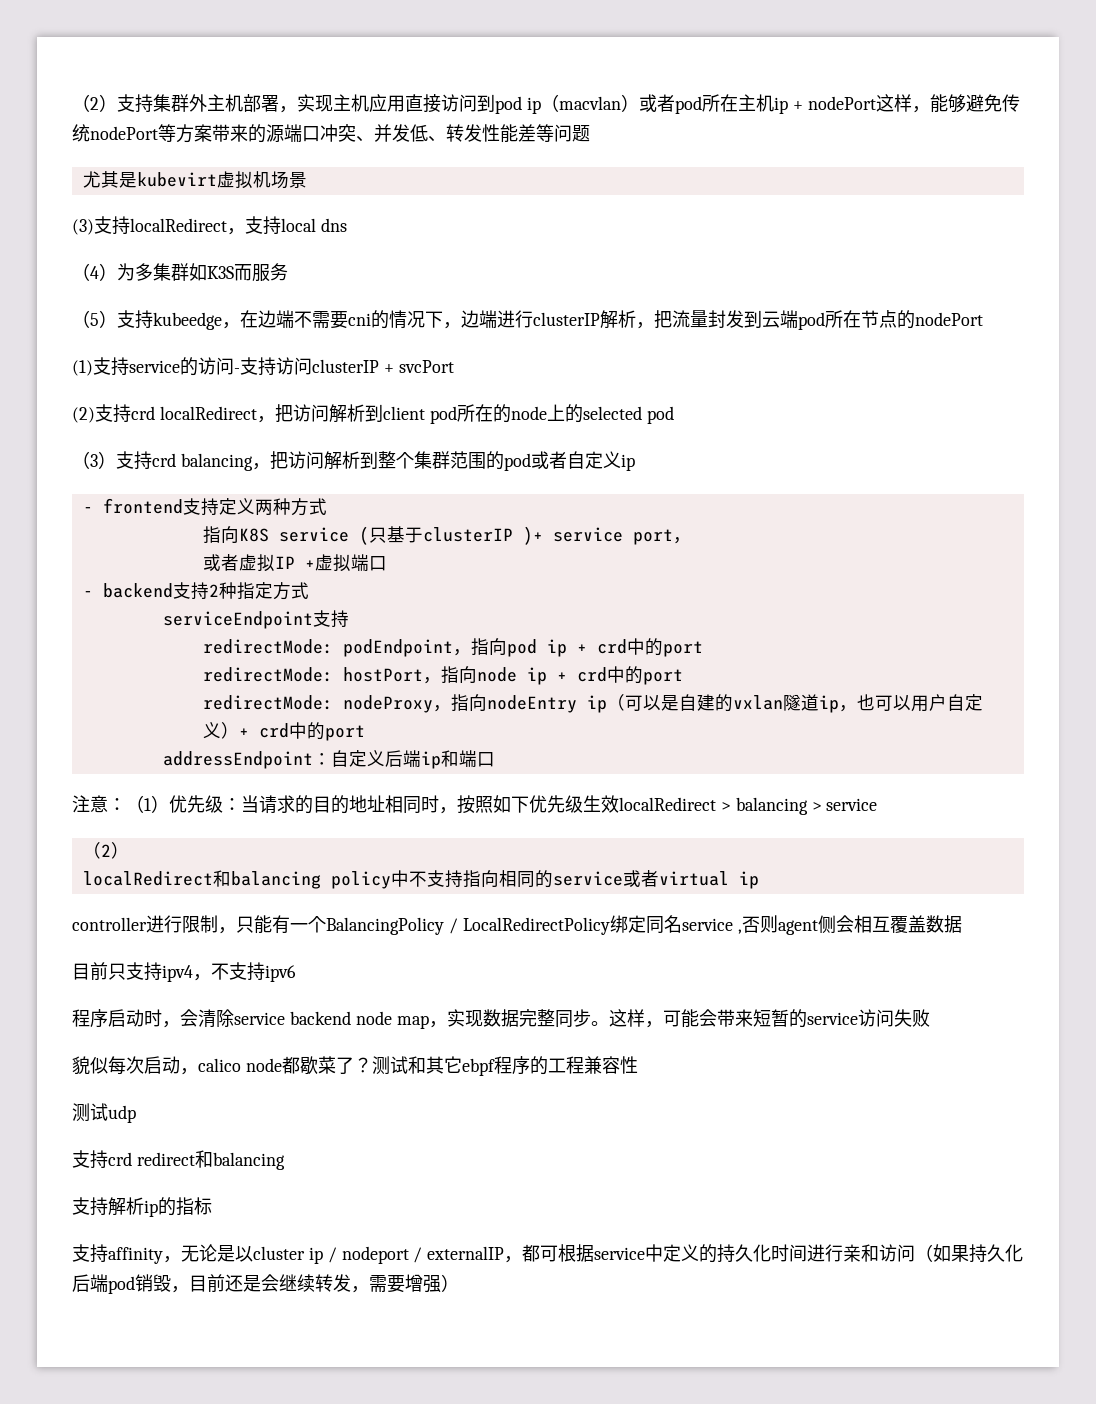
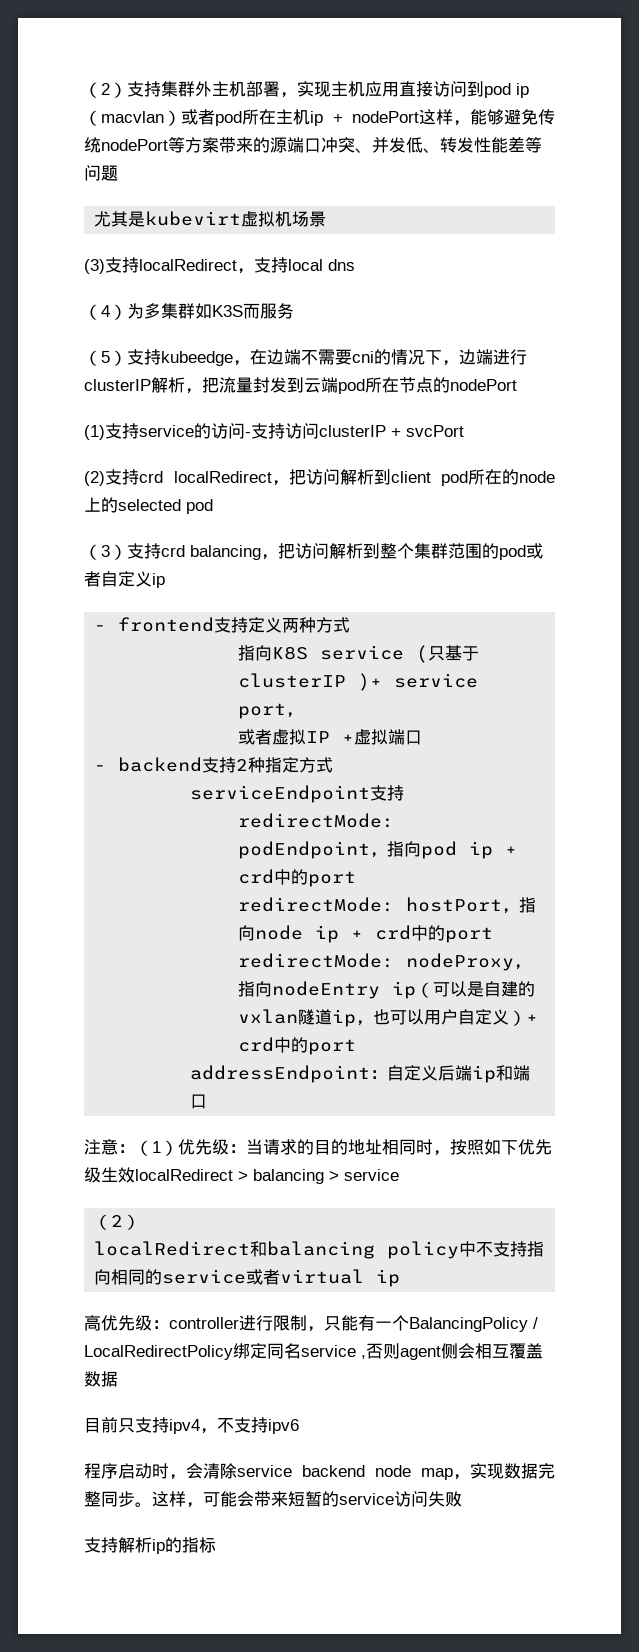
- controller进行限制，只能有一个BalancingPolicy / LocalRedirectPolicy绑定同名service ,否则agent侧会相互覆盖数据
+ 高优先级：controller进行限制，只能有一个BalancingPolicy / LocalRedirectPolicy绑定同名service ,否则agent侧会相互覆盖数据
- 貌似每次启动，calico node都歇菜了？测试和其它ebpf程序的工程兼容性
- 测试udp
- 支持crd redirect和balancing
- 支持affinity，无论是以cluster ip / nodeport / externalIP，都可根据service中定义的持久化时间进行亲和访问（如果持久化后端pod销毁，目前还是会继续转发，需要增强）

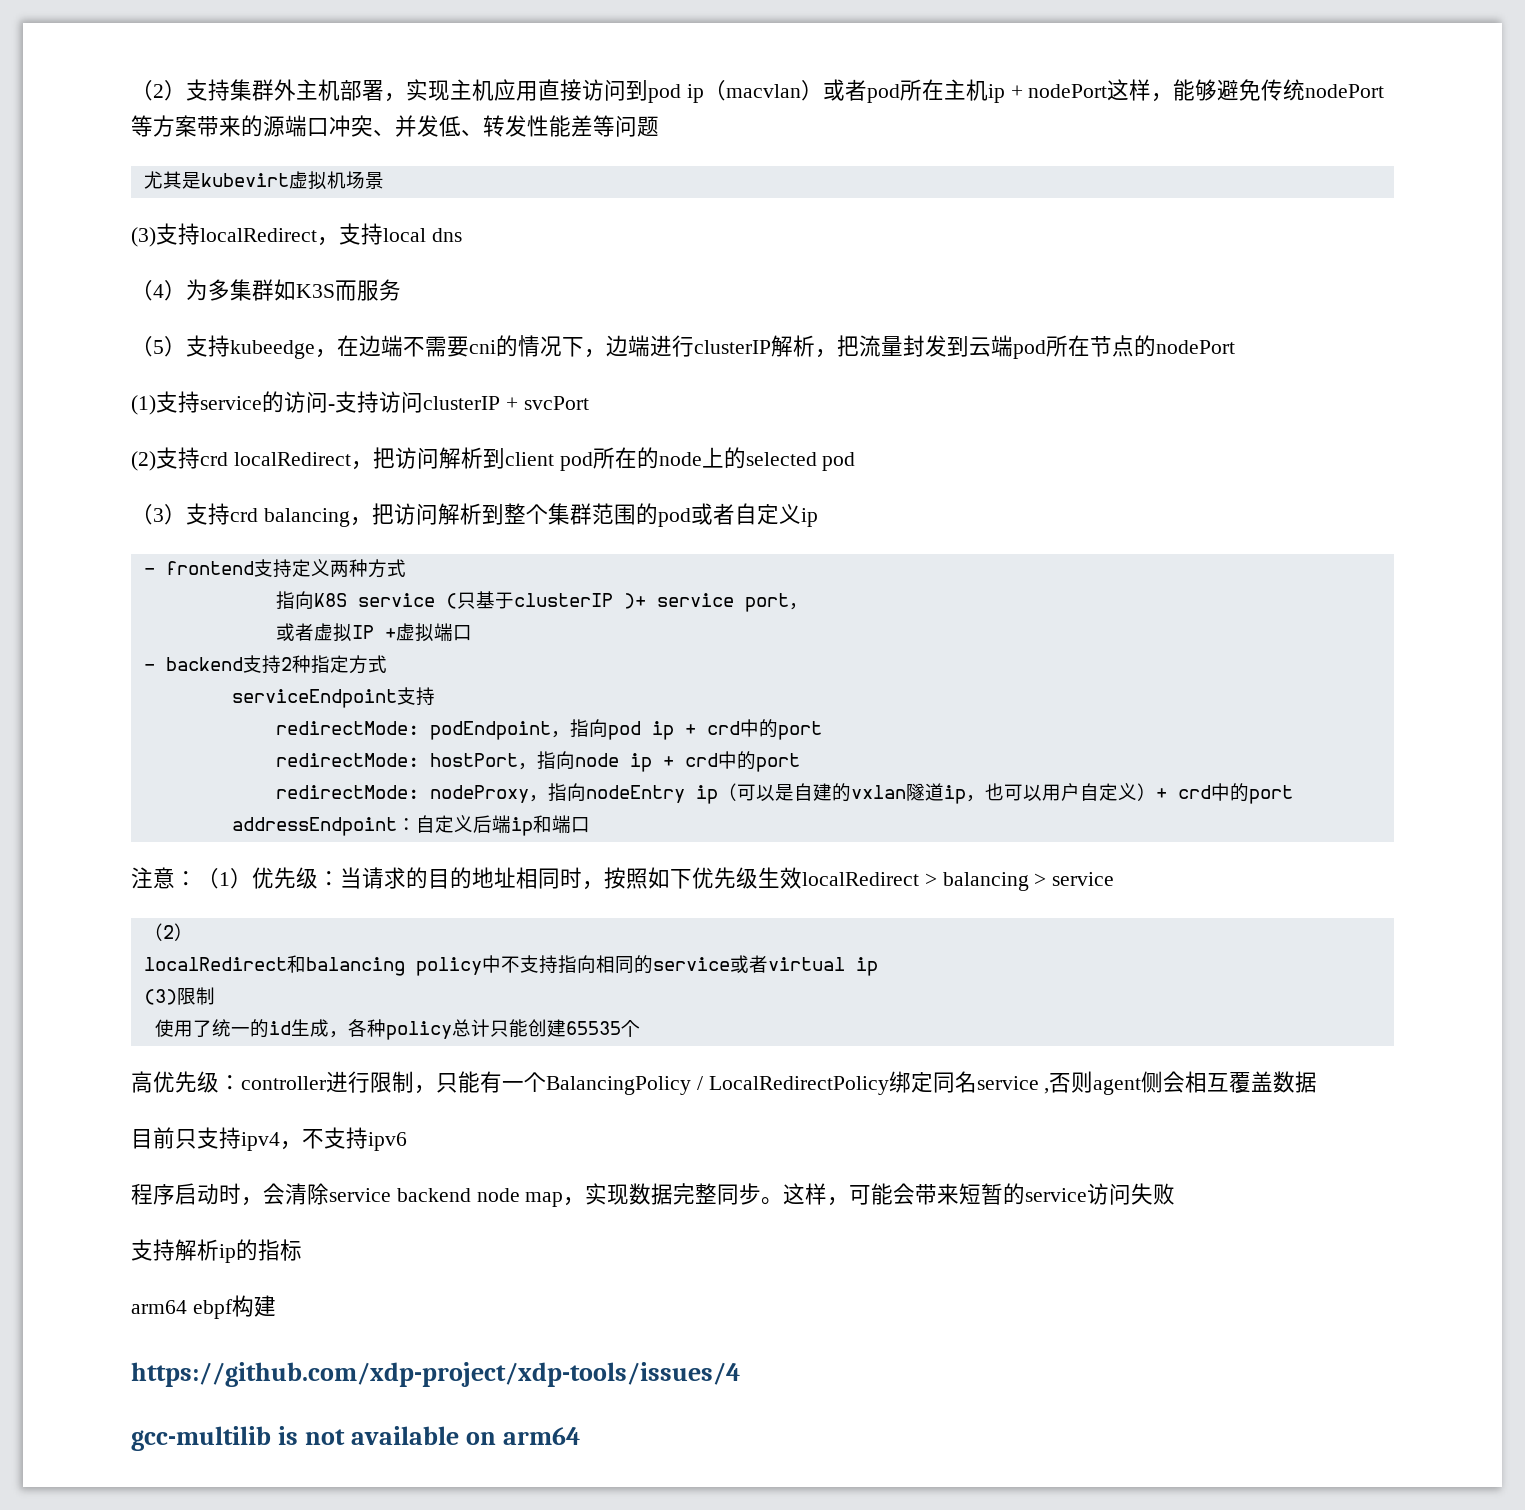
+ (3)限制
+ 使用了统一的id生成，各种policy总计只能创建65535个
+ arm64 ebpf构建
+ https://github.com/xdp-project/xdp-tools/issues/4
+ gcc-multilib is not available on arm64

